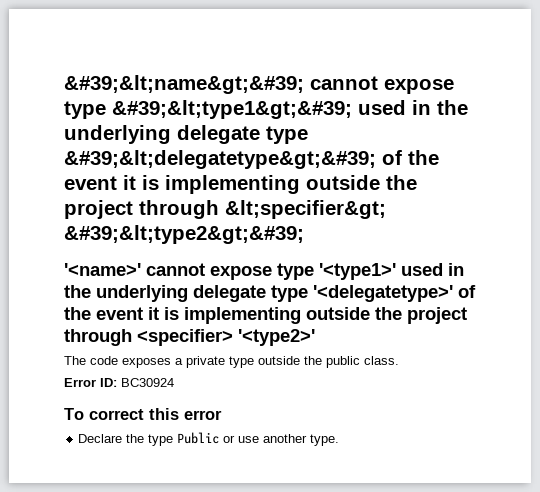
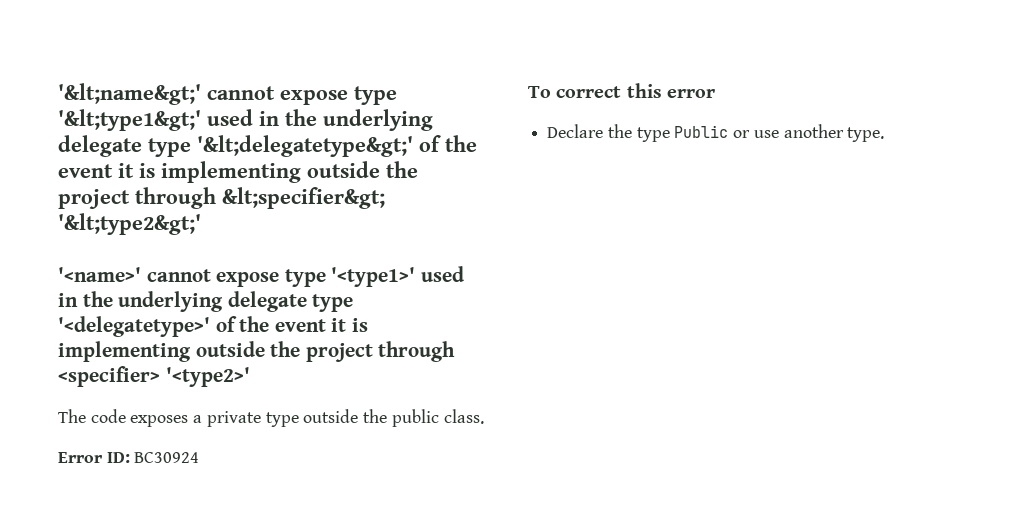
- &#39;&lt;name&gt;&#39; cannot expose type &#39;&lt;type1&gt;&#39; used in the underlying delegate type &#39;&lt;delegatetype&gt;&#39; of the event it is implementing outside the project through &lt;specifier&gt; &#39;&lt;type2&gt;&#39;
+ '&lt;name&gt;' cannot expose type '&lt;type1&gt;' used in the underlying delegate type '&lt;delegatetype&gt;' of the event it is implementing outside the project through &lt;specifier&gt; '&lt;type2&gt;'

